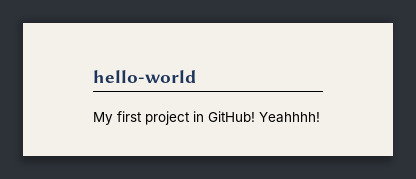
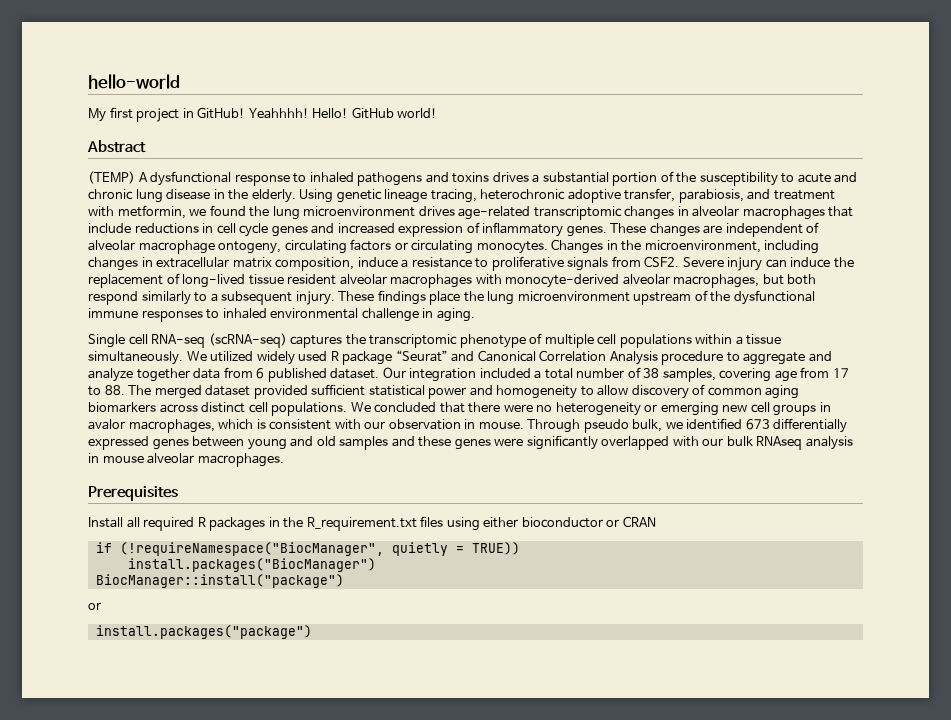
+ Hello! GitHub world!
+ Abstract
+ (TEMP) A dysfunctional response to inhaled pathogens and toxins drives a substantial portion of the susceptibility to acute and chronic lung disease in the elderly. Using genetic lineage tracing, heterochronic adoptive transfer, parabiosis, and treatment with metformin, we found the lung microenvironment drives age-related transcriptomic changes in alveolar macrophages that include reductions in cell cycle genes and increased expression of inflammatory genes. These changes are independent of alveolar macrophage ontogeny, circulating factors or circulating monocytes. Changes in the microenvironment, including changes in extracellular matrix composition, induce a resistance to proliferative signals from CSF2. Severe injury can induce the replacement of long-lived tissue resident alveolar macrophages with monocyte-derived alveolar macrophages, but both respond similarly to a subsequent injury. These findings place the lung microenvironment upstream of the dysfunctional immune responses to inhaled environmental challenge in aging.
+ Single cell RNA-seq (scRNA-seq) captures the transcriptomic phenotype of multiple cell populations within a tissue simultaneously. We utilized widely used R package “Seurat” and Canonical Correlation Analysis procedure to aggregate and analyze together data from 6 published dataset. Our integration included a total number of 38 samples, covering age from 17 to 88. The merged dataset provided sufficient statistical power and homogeneity to allow discovery of common aging biomarkers across distinct cell populations. We concluded that there were no heterogeneity or emerging new cell groups in avalor macrophages, which is consistent with our observation in mouse. Through pseudo bulk, we identified 673 differentially expressed genes between young and old samples and these genes were significantly overlapped with our bulk RNAseq analysis in mouse alveolar macrophages.
+ Prerequisites
+ Install all required R packages in the R_requirement.txt files using either bioconductor or CRAN
+ if (!requireNamespace("BiocManager", quietly = TRUE))
+ install.packages("BiocManager")
+ BiocManager::install("package")
+ or
+ install.packages("package")

